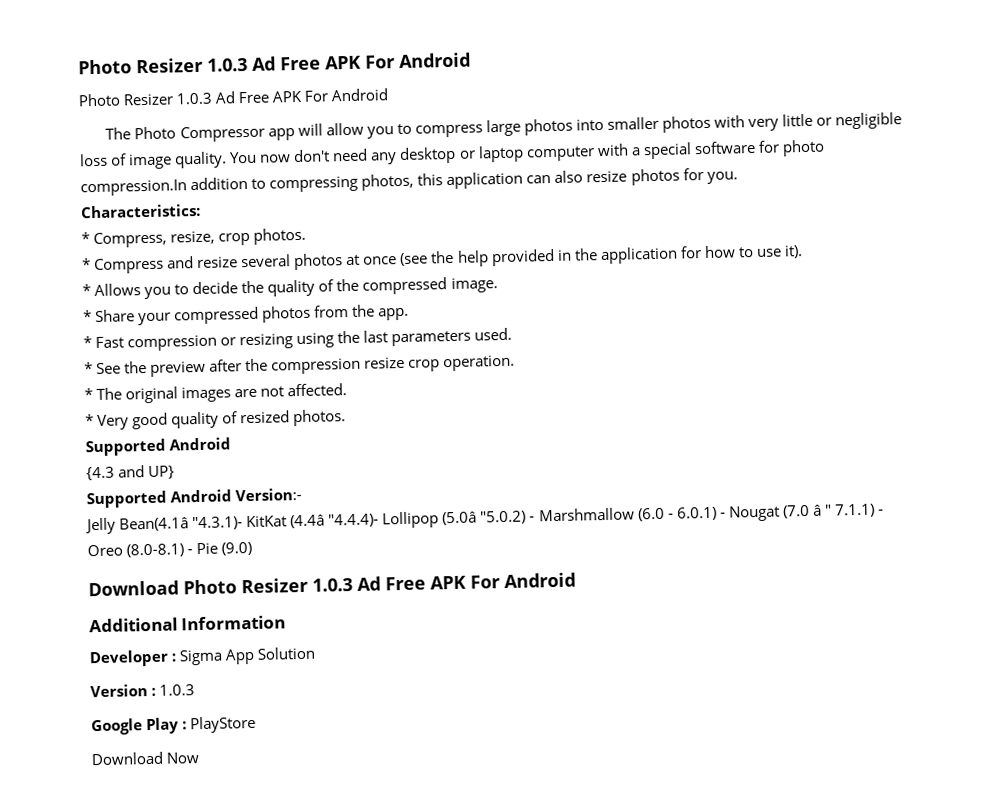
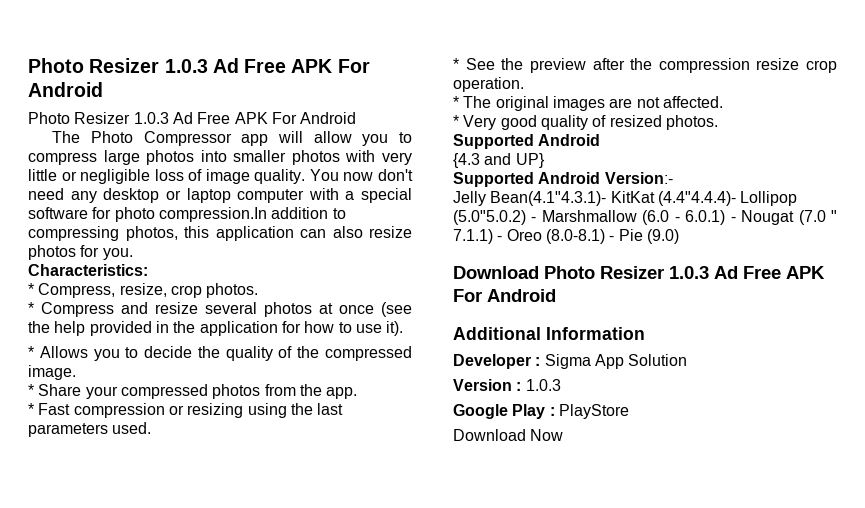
- Jelly Bean(4.1â "4.3.1)- KitKat (4.4â "4.4.4)- Lollipop (5.0â "5.0.2) - Marshmallow (6.0 - 6.0.1) - Nougat (7.0 â " 7.1.1) - Oreo (8.0-8.1) - Pie (9.0)
+ Jelly Bean(4.1"4.3.1)- KitKat (4.4"4.4.4)- Lollipop (5.0"5.0.2) - Marshmallow (6.0 - 6.0.1) - Nougat (7.0 " 7.1.1) - Oreo (8.0-8.1) - Pie (9.0)

